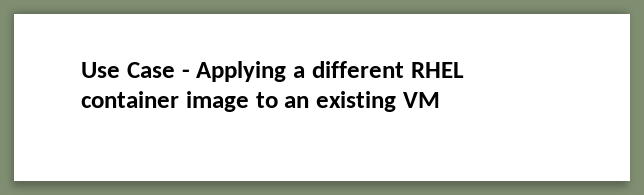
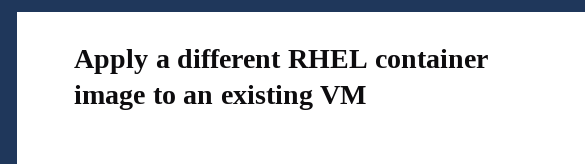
- Use Case - Applying a different RHEL container image to an existing VM
+ Apply a different RHEL container image to an existing VM

